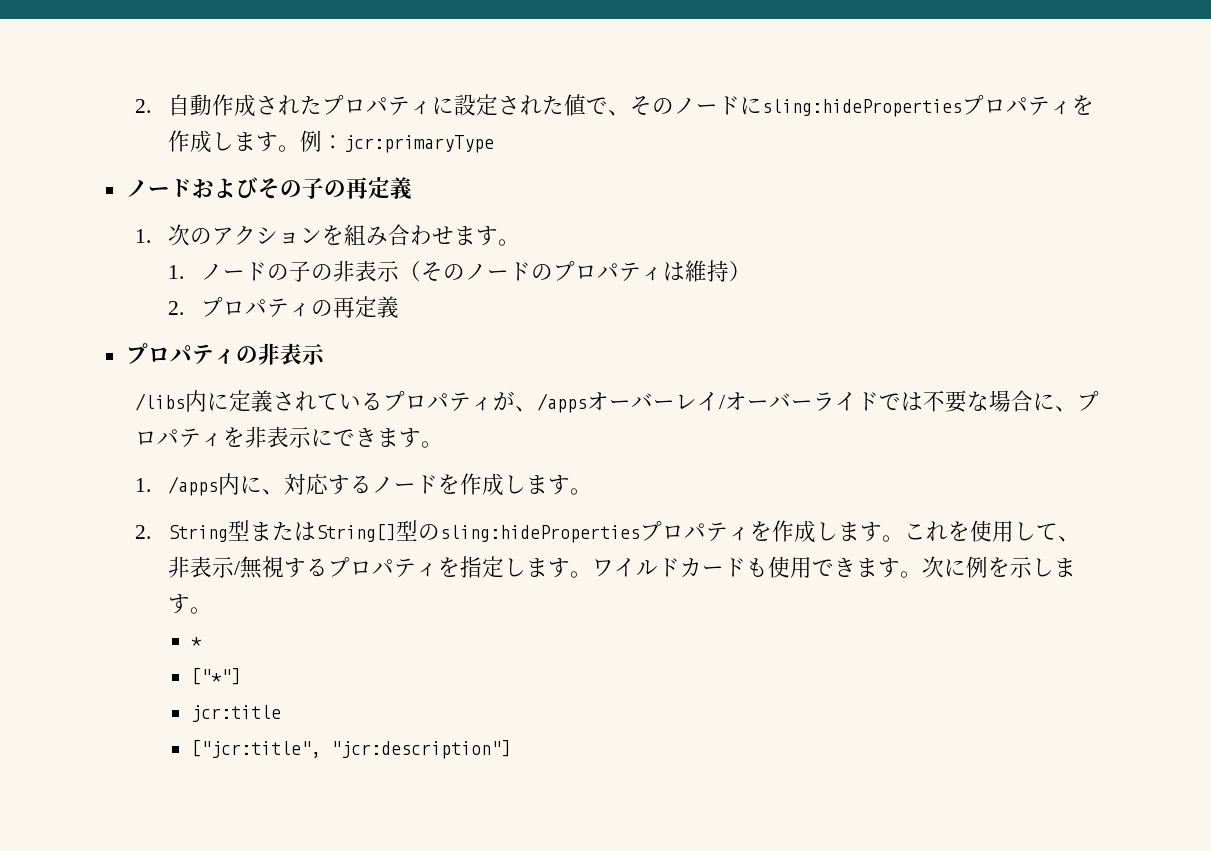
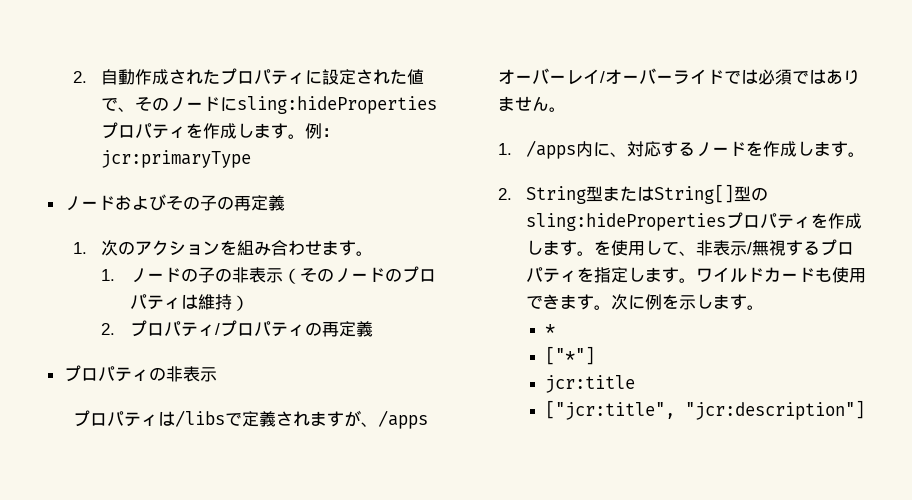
- 2.プロパティの再定義
+ 2.プロパティ/プロパティの再定義
- /libs内に定義されているプロパティが、/appsオーバーレイ/オーバーライドでは不要な場合に、プロパティを非表示にできます。
+ プロパティは/libsで定義されますが、/appsオーバーレイ/オーバーライドでは必須ではありません。
- これを使用して、非表示/無視するプロパティを指定します。
+ を使用して、非表示/無視するプロパティを指定します。

